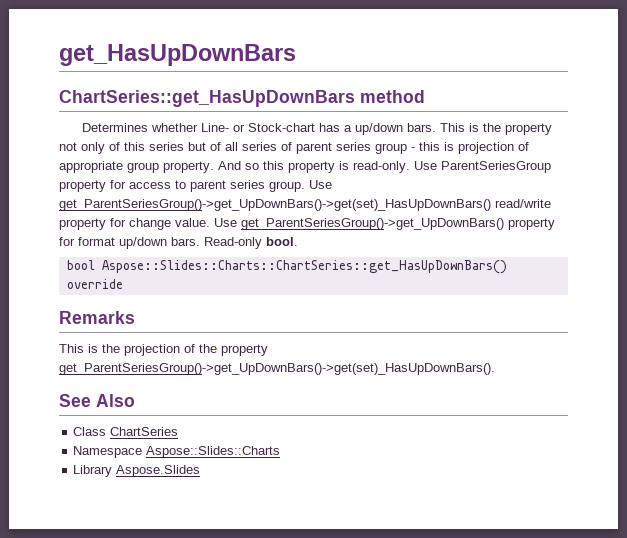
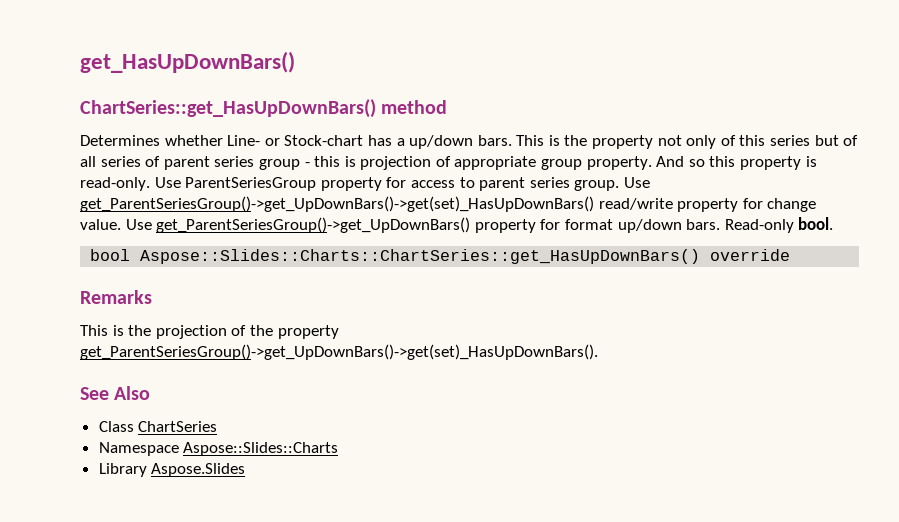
- get_HasUpDownBars
- ChartSeries::get_HasUpDownBars method
+ get_HasUpDownBars()
+ ChartSeries::get_HasUpDownBars() method

